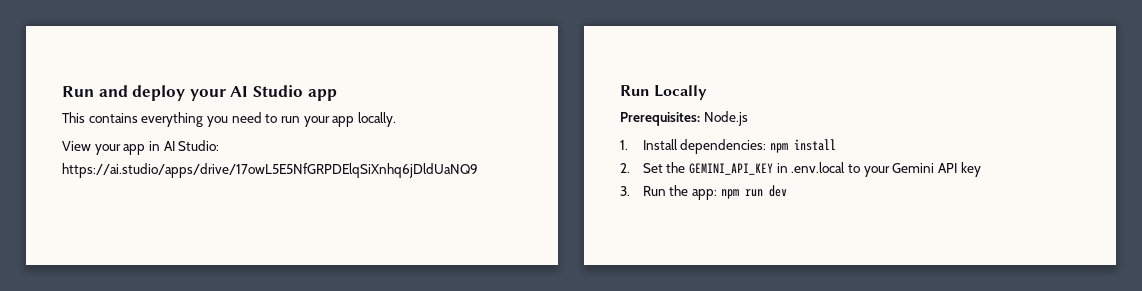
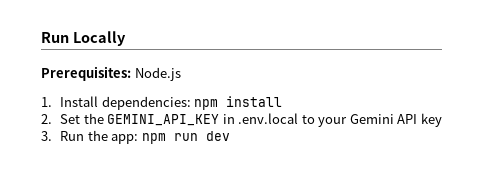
- Run and deploy your AI Studio app
- This contains everything you need to run your app locally.
- View your app in AI Studio: https://ai.studio/apps/drive/17owL5E5NfGRPDElqSiXnhq6jDldUaNQ9

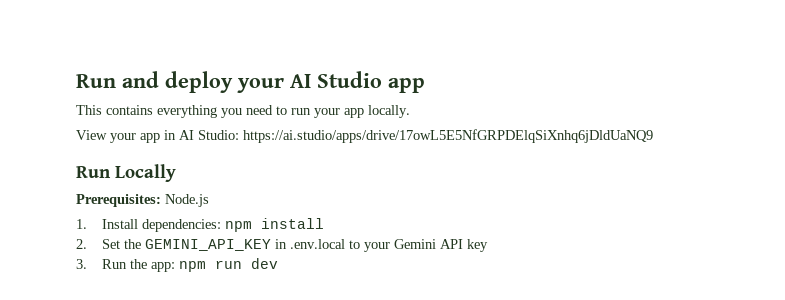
+ Run and deploy your AI Studio app
+ This contains everything you need to run your app locally.
+ View your app in AI Studio: https://ai.studio/apps/drive/17owL5E5NfGRPDElqSiXnhq6jDldUaNQ9

